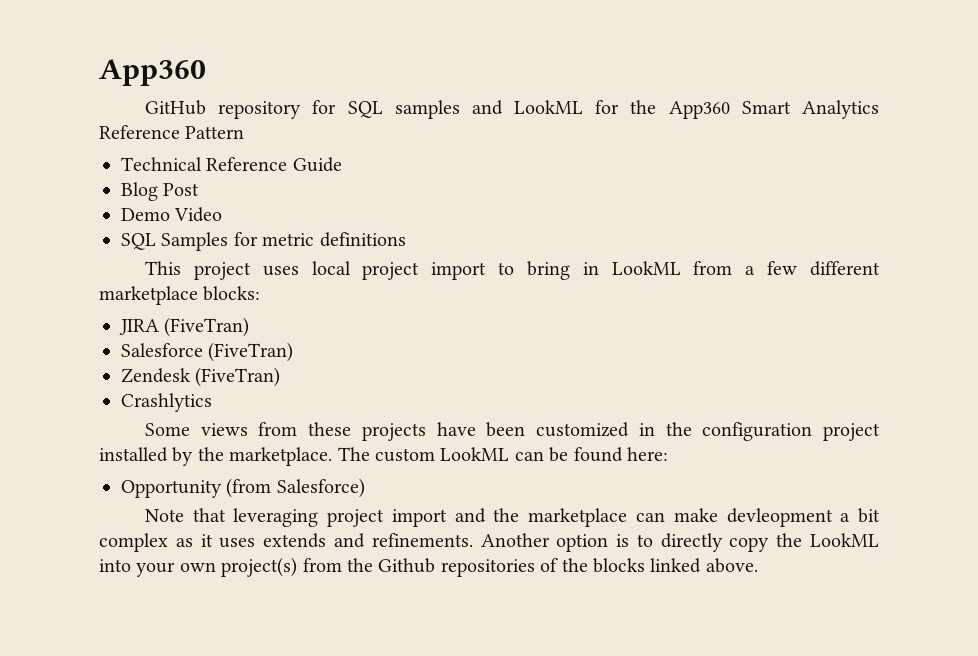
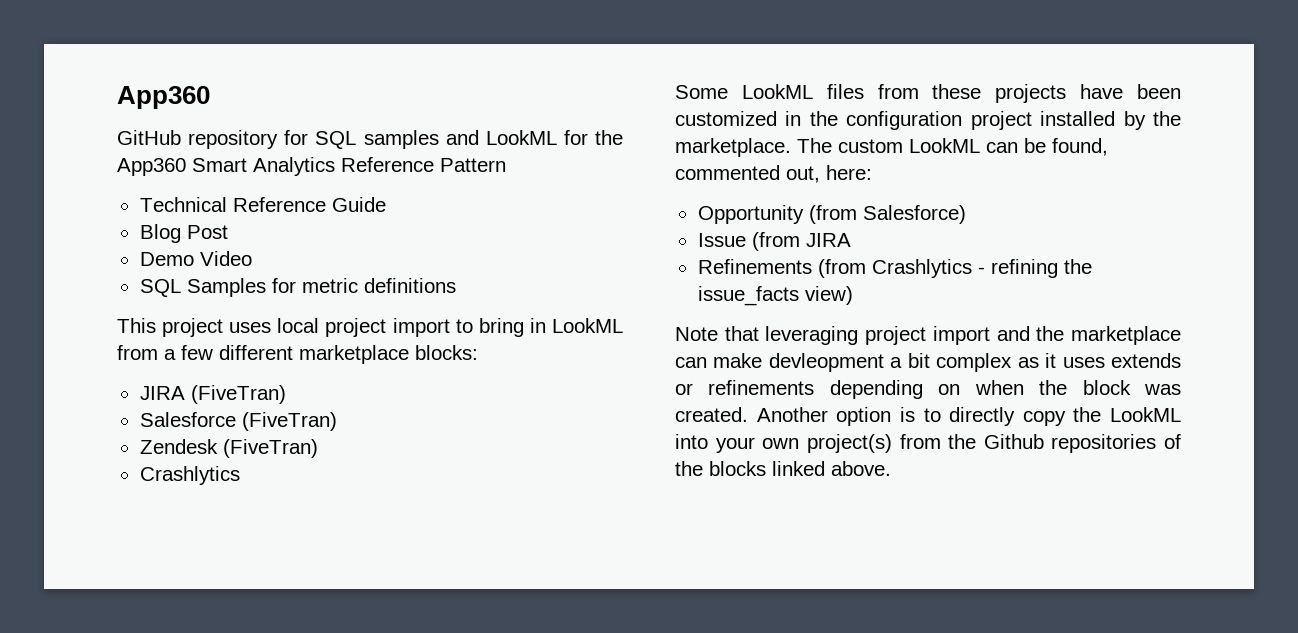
- Some views from these projects have been customized in the configuration project installed by the marketplace.
+ Some LookML files from these projects have been customized in the configuration project installed by the marketplace.
- The custom LookML can be found here:
+ The custom LookML can be found, commented out, here:
+ Issue (from JIRA
+ Refinements (from Crashlytics - refining the issue_facts view)
- Note that leveraging project import and the marketplace can make devleopment a bit complex as it uses extends and refinements.
+ Note that leveraging project import and the marketplace can make devleopment a bit complex as it uses extends or refinements depending on when the block was created.

